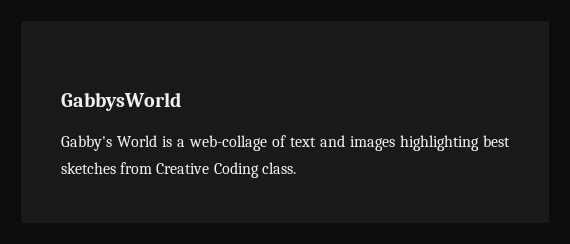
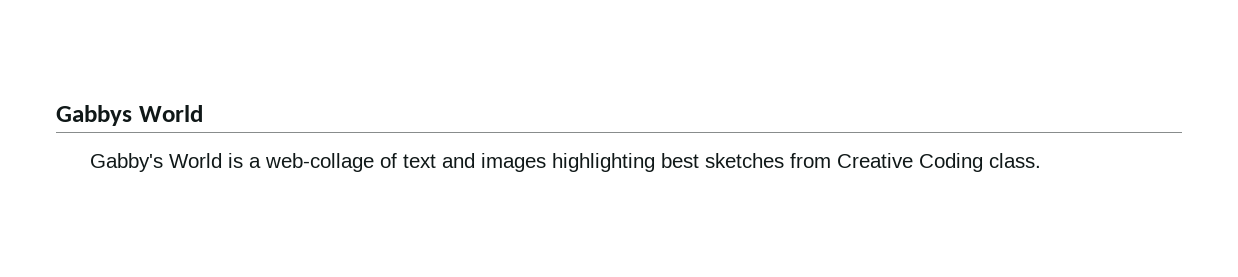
- GabbysWorld
+ Gabbys World

